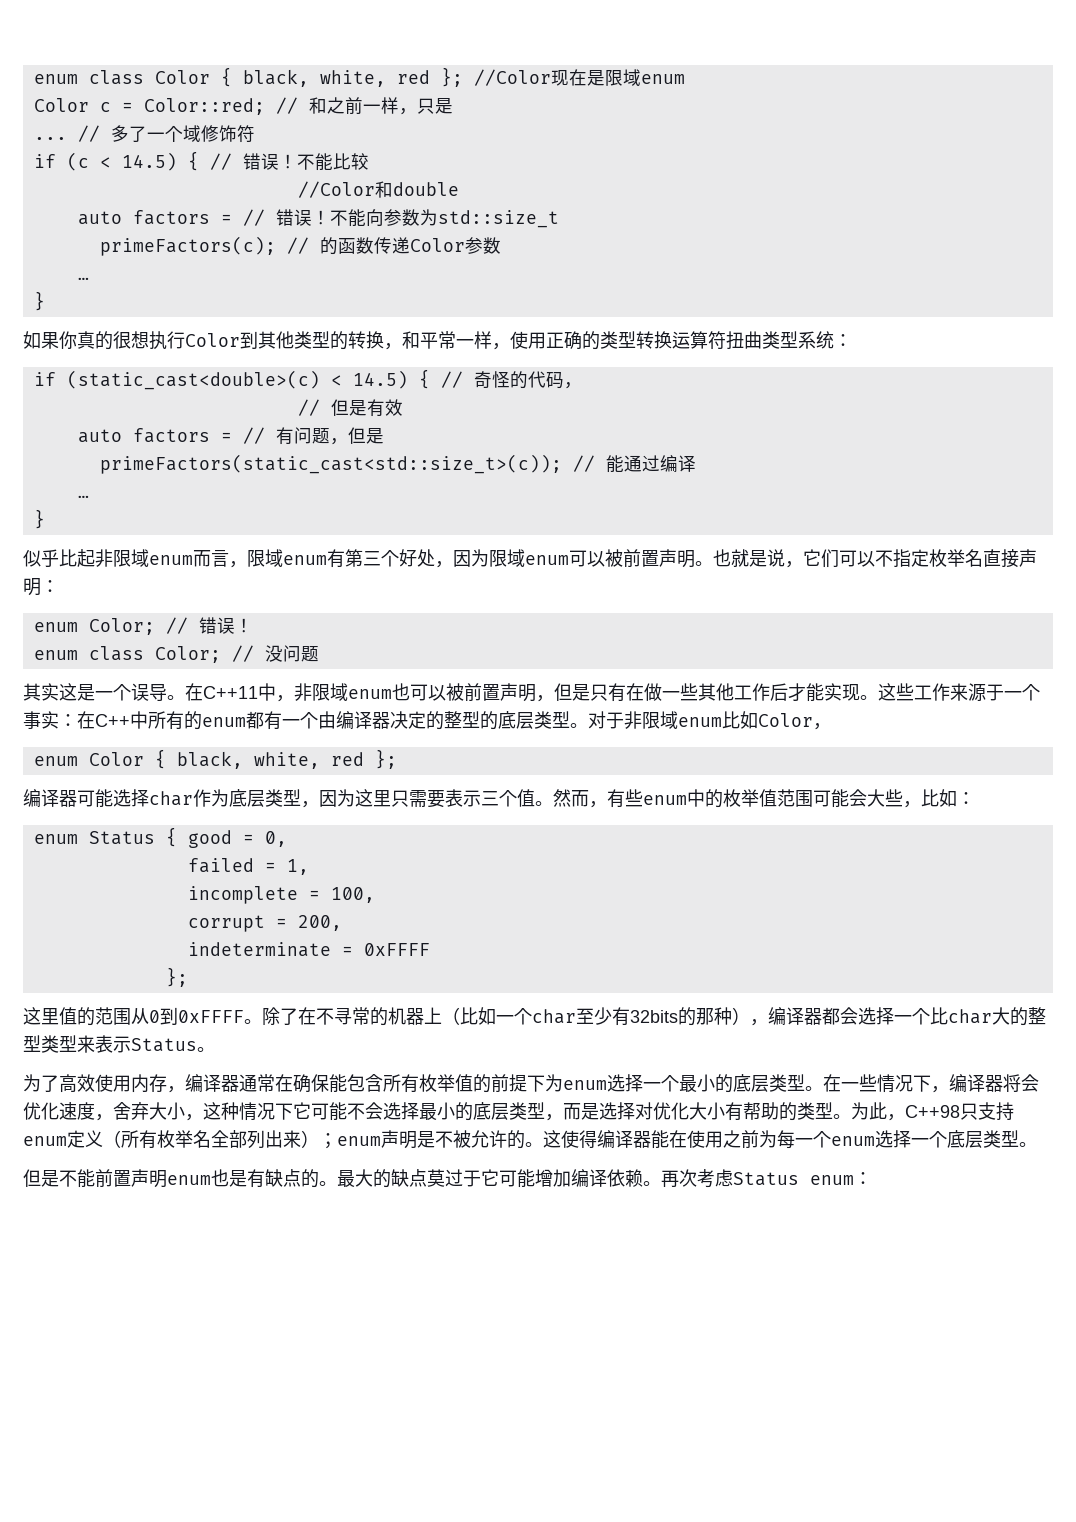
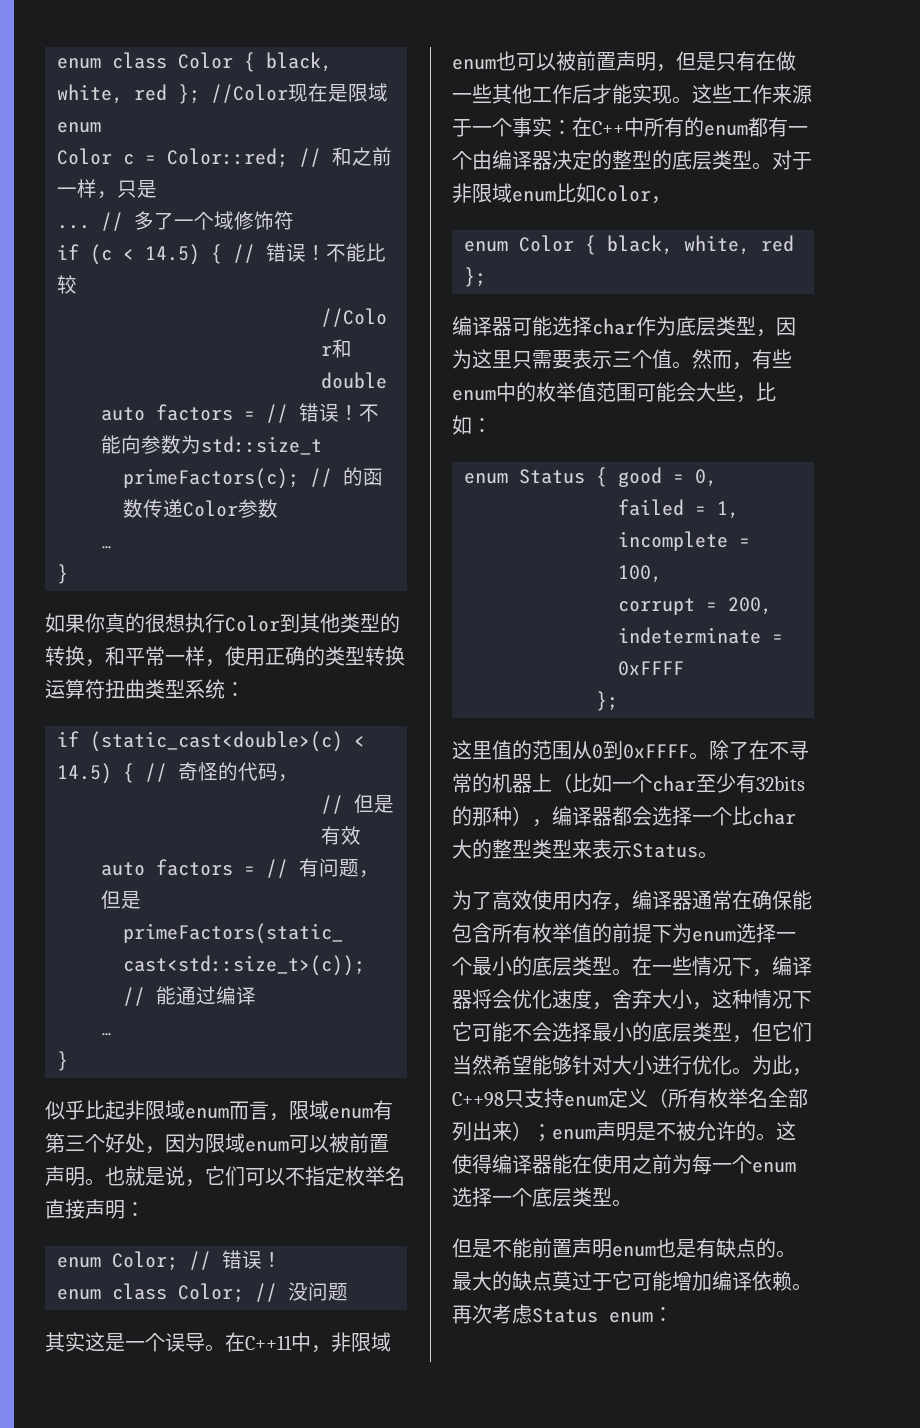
- 在一些情况下，编译器将会优化速度，舍弃大小，这种情况下它可能不会选择最小的底层类型，而是选择对优化大小有帮助的类型。
+ 在一些情况下，编译器将会优化速度，舍弃大小，这种情况下它可能不会选择最小的底层类型，但它们当然希望能够针对大小进行优化。

